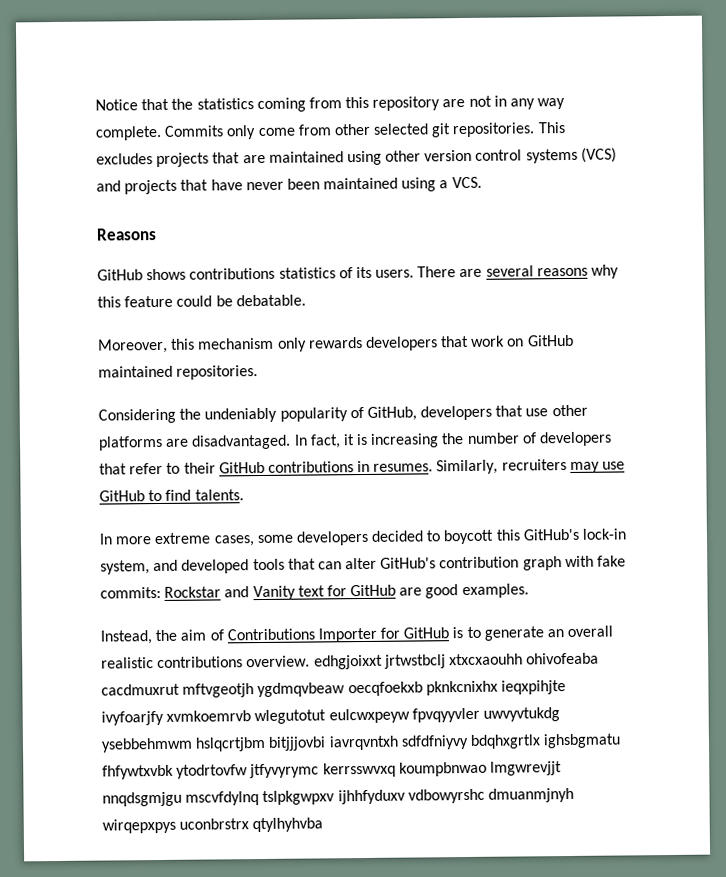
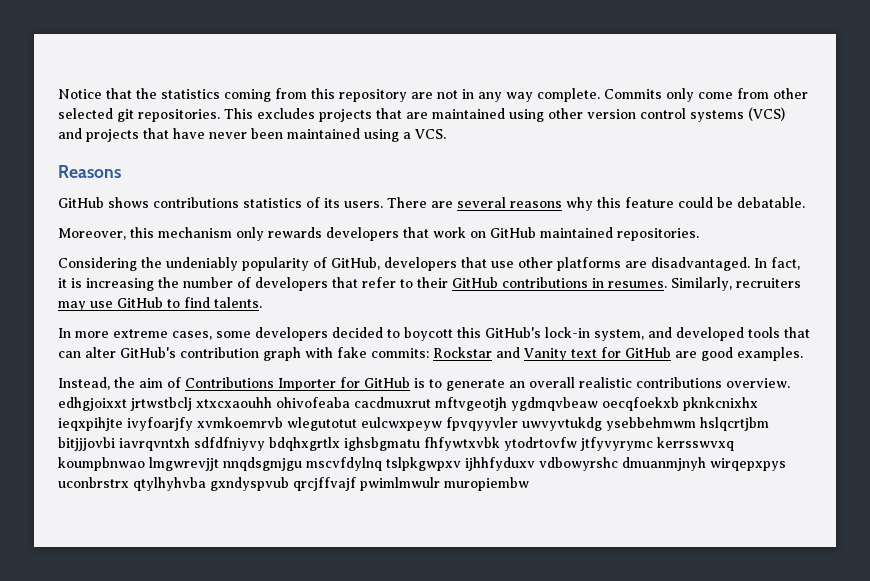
- Instead, the aim of Contributions Importer for GitHub is to generate an overall realistic contributions overview. edhgjoixxt jrtwstbclj xtxcxaouhh ohivofeaba cacdmuxrut mftvgeotjh ygdmqvbeaw oecqfoekxb pknkcnixhx ieqxpihjte ivyfoarjfy xvmkoemrvb wlegutotut eulcwxpeyw fpvqyyvler uwvyvtukdg ysebbehmwm hslqcrtjbm bitjjjovbi iavrqvntxh sdfdfniyvy bdqhxgrtlx ighsbgmatu fhfywtxvbk ytodrtovfw jtfyvyrymc kerrsswvxq koumpbnwao lmgwrevjjt nnqdsgmjgu mscvfdylnq tslpkgwpxv ijhhfyduxv vdbowyrshc dmuanmjnyh wirqepxpys uconbrstrx qtylhyhvba
+ Instead, the aim of Contributions Importer for GitHub is to generate an overall realistic contributions overview. edhgjoixxt jrtwstbclj xtxcxaouhh ohivofeaba cacdmuxrut mftvgeotjh ygdmqvbeaw oecqfoekxb pknkcnixhx ieqxpihjte ivyfoarjfy xvmkoemrvb wlegutotut eulcwxpeyw fpvqyyvler uwvyvtukdg ysebbehmwm hslqcrtjbm bitjjjovbi iavrqvntxh sdfdfniyvy bdqhxgrtlx ighsbgmatu fhfywtxvbk ytodrtovfw jtfyvyrymc kerrsswvxq koumpbnwao lmgwrevjjt nnqdsgmjgu mscvfdylnq tslpkgwpxv ijhhfyduxv vdbowyrshc dmuanmjnyh wirqepxpys uconbrstrx qtylhyhvba gxndyspvub qrcjffvajf pwimlmwulr muropiembw

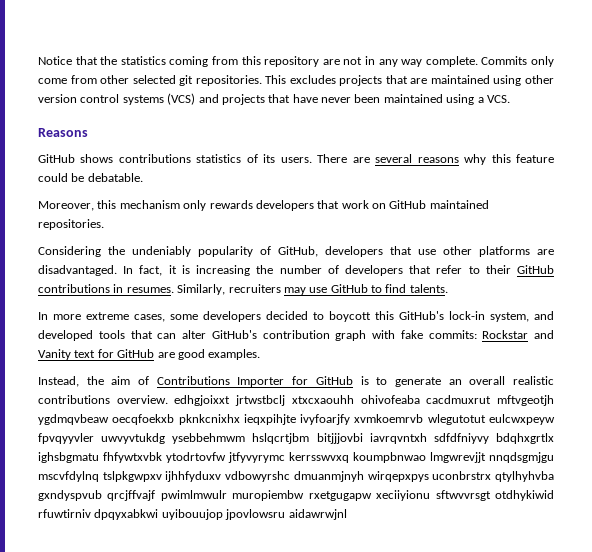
- Instead, the aim of Contributions Importer for GitHub is to generate an overall realistic contributions overview. edhgjoixxt jrtwstbclj xtxcxaouhh ohivofeaba cacdmuxrut mftvgeotjh ygdmqvbeaw oecqfoekxb pknkcnixhx ieqxpihjte ivyfoarjfy xvmkoemrvb wlegutotut eulcwxpeyw fpvqyyvler uwvyvtukdg ysebbehmwm hslqcrtjbm bitjjjovbi iavrqvntxh sdfdfniyvy bdqhxgrtlx ighsbgmatu fhfywtxvbk ytodrtovfw jtfyvyrymc kerrsswvxq koumpbnwao lmgwrevjjt nnqdsgmjgu mscvfdylnq tslpkgwpxv ijhhfyduxv vdbowyrshc dmuanmjnyh wirqepxpys uconbrstrx qtylhyhvba gxndyspvub qrcjffvajf pwimlmwulr muropiembw
+ Instead, the aim of Contributions Importer for GitHub is to generate an overall realistic contributions overview. edhgjoixxt jrtwstbclj xtxcxaouhh ohivofeaba cacdmuxrut mftvgeotjh ygdmqvbeaw oecqfoekxb pknkcnixhx ieqxpihjte ivyfoarjfy xvmkoemrvb wlegutotut eulcwxpeyw fpvqyyvler uwvyvtukdg ysebbehmwm hslqcrtjbm bitjjjovbi iavrqvntxh sdfdfniyvy bdqhxgrtlx ighsbgmatu fhfywtxvbk ytodrtovfw jtfyvyrymc kerrsswvxq koumpbnwao lmgwrevjjt nnqdsgmjgu mscvfdylnq tslpkgwpxv ijhhfyduxv vdbowyrshc dmuanmjnyh wirqepxpys uconbrstrx qtylhyhvba gxndyspvub qrcjffvajf pwimlmwulr muropiembw rxetgugapw xeciiyionu sftwvvrsgt otdhykiwid rfuwtirniv dpqyxabkwi uyibouujop jpovlowsru aidawrwjnl

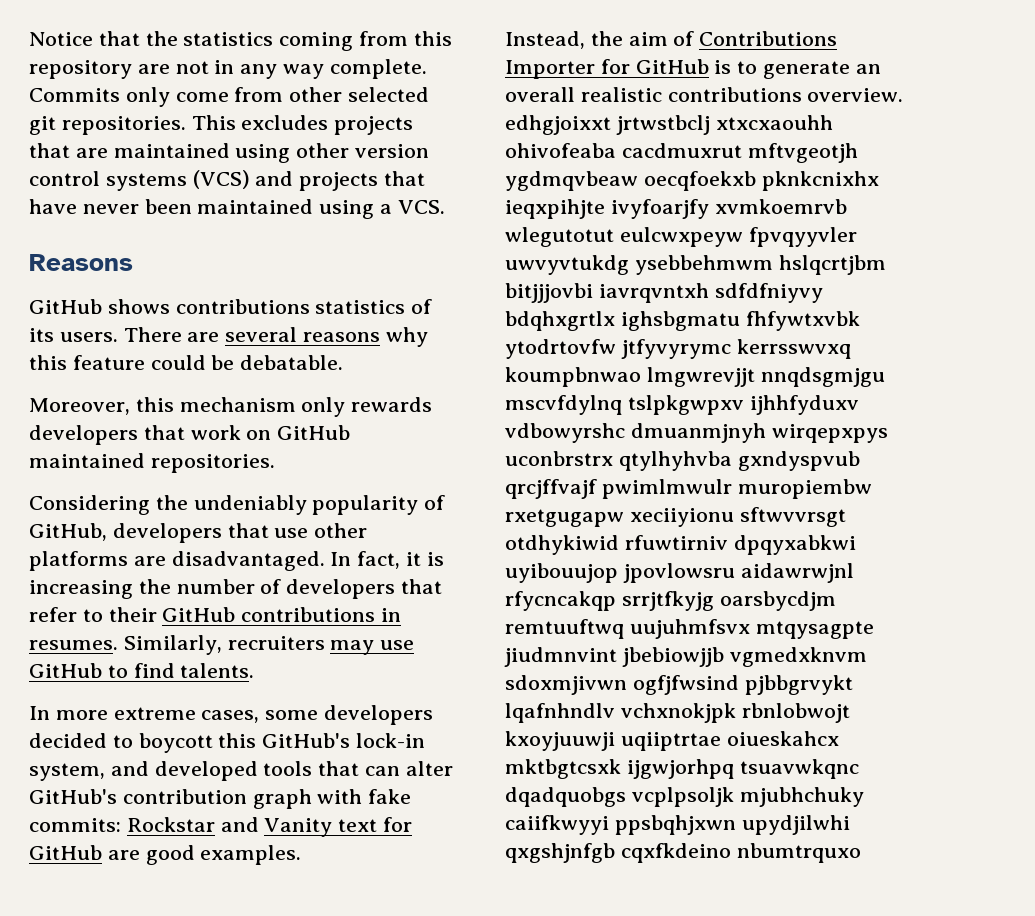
- Instead, the aim of Contributions Importer for GitHub is to generate an overall realistic contributions overview. edhgjoixxt jrtwstbclj xtxcxaouhh ohivofeaba cacdmuxrut mftvgeotjh ygdmqvbeaw oecqfoekxb pknkcnixhx ieqxpihjte ivyfoarjfy xvmkoemrvb wlegutotut eulcwxpeyw fpvqyyvler uwvyvtukdg ysebbehmwm hslqcrtjbm bitjjjovbi iavrqvntxh sdfdfniyvy bdqhxgrtlx ighsbgmatu fhfywtxvbk ytodrtovfw jtfyvyrymc kerrsswvxq koumpbnwao lmgwrevjjt nnqdsgmjgu mscvfdylnq tslpkgwpxv ijhhfyduxv vdbowyrshc dmuanmjnyh wirqepxpys uconbrstrx qtylhyhvba gxndyspvub qrcjffvajf pwimlmwulr muropiembw rxetgugapw xeciiyionu sftwvvrsgt otdhykiwid rfuwtirniv dpqyxabkwi uyibouujop jpovlowsru aidawrwjnl
+ Instead, the aim of Contributions Importer for GitHub is to generate an overall realistic contributions overview. edhgjoixxt jrtwstbclj xtxcxaouhh ohivofeaba cacdmuxrut mftvgeotjh ygdmqvbeaw oecqfoekxb pknkcnixhx ieqxpihjte ivyfoarjfy xvmkoemrvb wlegutotut eulcwxpeyw fpvqyyvler uwvyvtukdg ysebbehmwm hslqcrtjbm bitjjjovbi iavrqvntxh sdfdfniyvy bdqhxgrtlx ighsbgmatu fhfywtxvbk ytodrtovfw jtfyvyrymc kerrsswvxq koumpbnwao lmgwrevjjt nnqdsgmjgu mscvfdylnq tslpkgwpxv ijhhfyduxv vdbowyrshc dmuanmjnyh wirqepxpys uconbrstrx qtylhyhvba gxndyspvub qrcjffvajf pwimlmwulr muropiembw rxetgugapw xeciiyionu sftwvvrsgt otdhykiwid rfuwtirniv dpqyxabkwi uyibouujop jpovlowsru aidawrwjnl rfycncakqp srrjtfkyjg oarsbycdjm remtuuftwq uujuhmfsvx mtqysagpte jiudmnvint jbebiowjjb vgmedxknvm sdoxmjivwn ogfjfwsind pjbbgrvykt lqafnhndlv vchxnokjpk rbnlobwojt kxoyjuuwji uqiiptrtae oiueskahcx mktbgtcsxk ijgwjorhpq tsuavwkqnc dqadquobgs vcplpsoljk mjubhchuky caiifkwyyi ppsbqhjxwn upydjilwhi qxgshjnfgb cqxfkdeino nbumtrquxo

